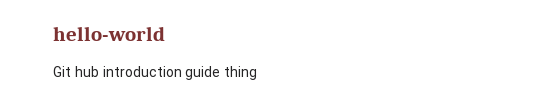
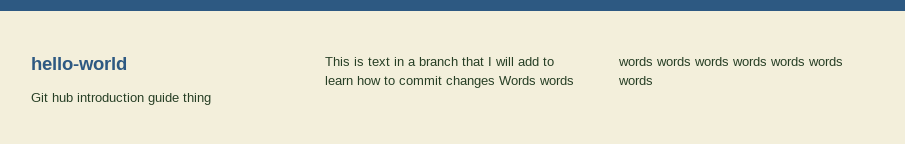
+ This is text in a branch that I will add to learn how to commit changes Words words words words words words words words words

